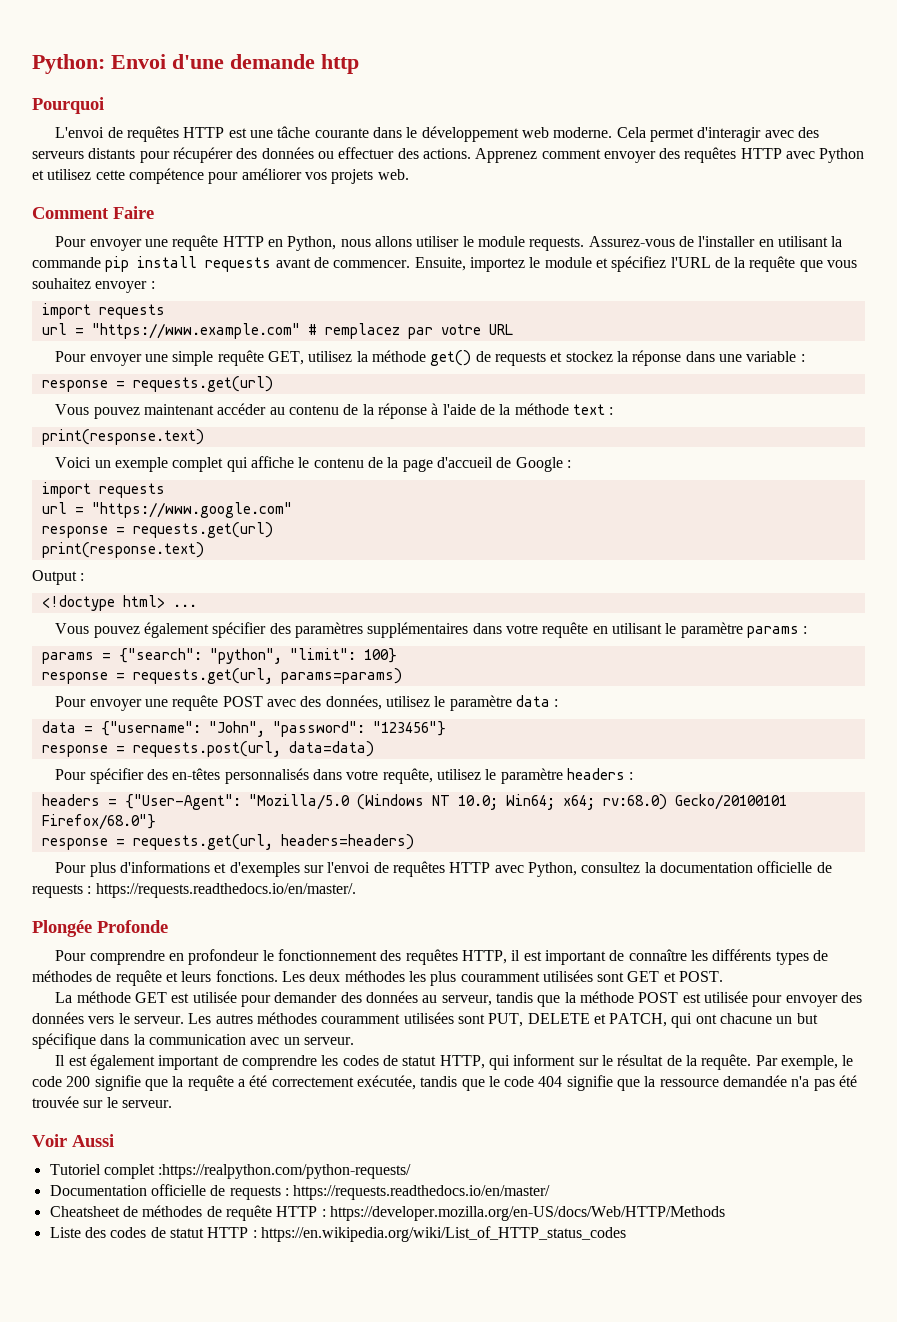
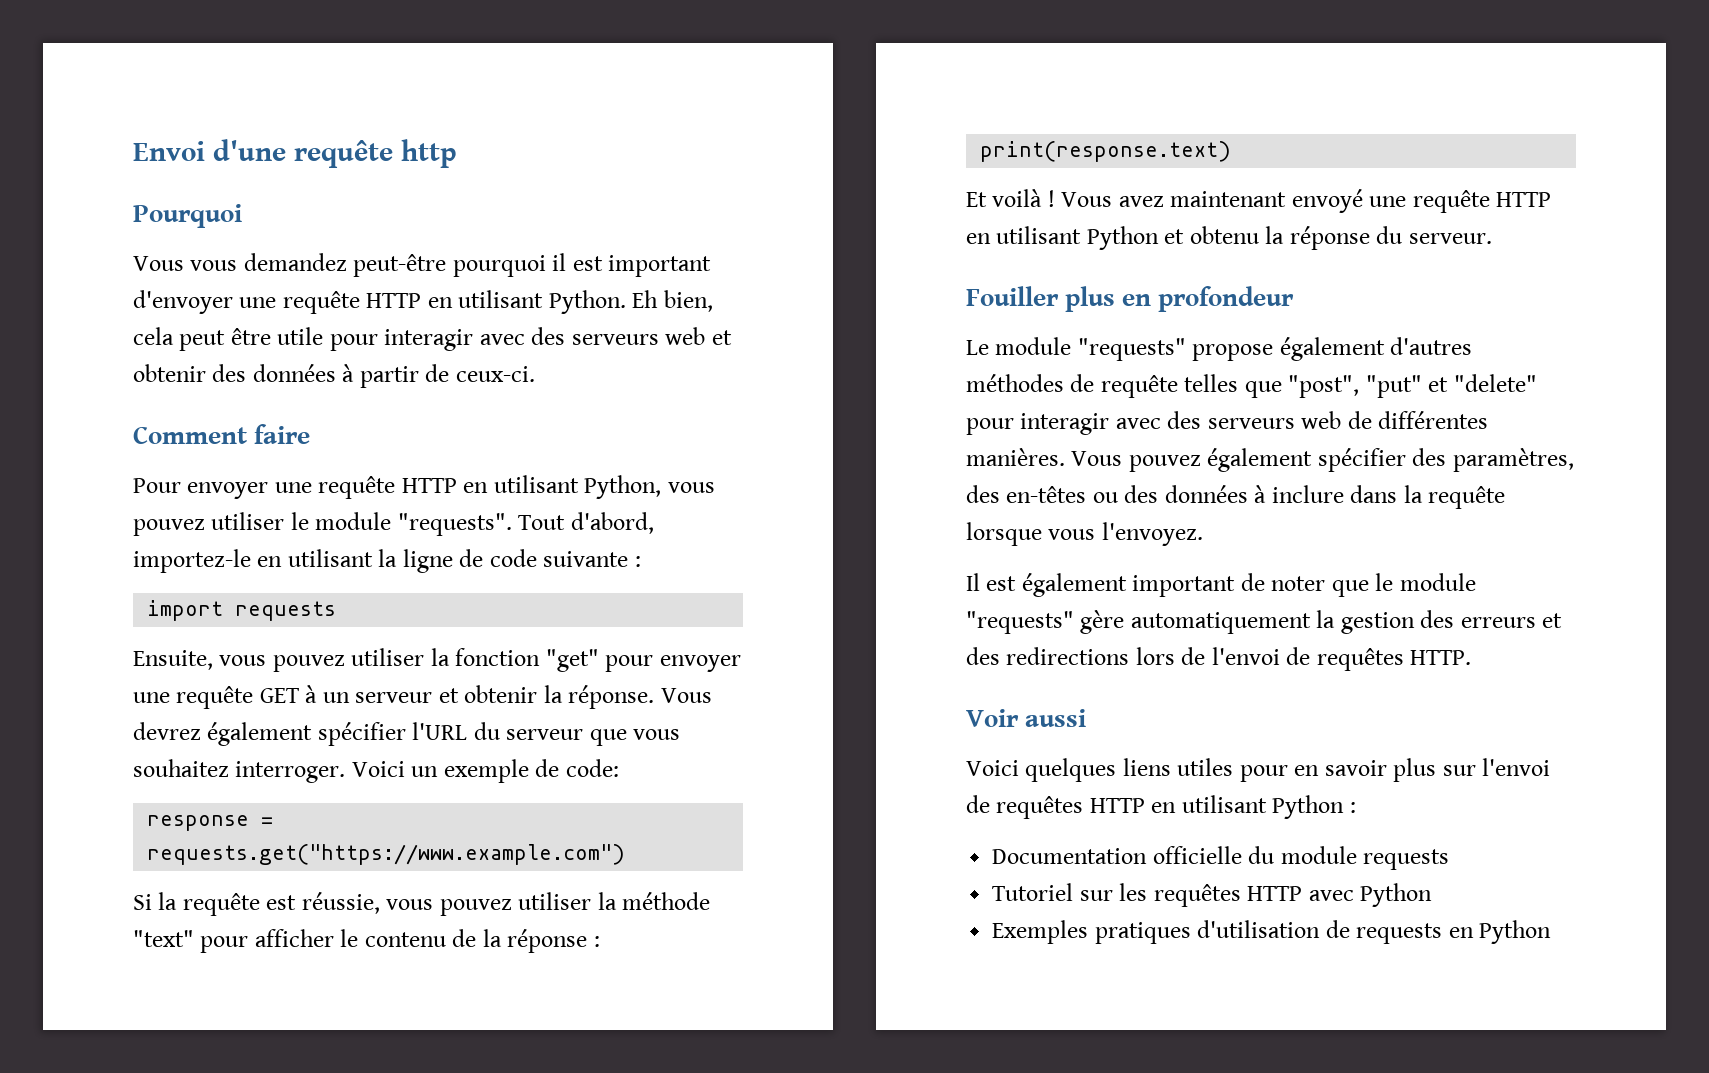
- Python: Envoi d'une demande http
+ Envoi d'une requête http
- L'envoi de requêtes HTTP est une tâche courante dans le développement web moderne. Cela permet d'interagir avec des serveurs distants pour récupérer des données ou effectuer des actions. Apprenez comment envoyer des requêtes HTTP avec Python et utilisez cette compétence pour améliorer vos projets web.
+ Vous vous demandez peut-être pourquoi il est important d'envoyer une requête HTTP en utilisant Python. Eh bien, cela peut être utile pour interagir avec des serveurs web et obtenir des données à partir de ceux-ci.
- Comment Faire
+ Comment faire
- Pour envoyer une requête HTTP en Python, nous allons utiliser le module requests. Assurez-vous de l'installer en utilisant la commande pip install requests avant de commencer. Ensuite, importez le module et spécifiez l'URL de la requête que vous souhaitez envoyer :
+ Pour envoyer une requête HTTP en utilisant Python, vous pouvez utiliser le module "requests". Tout d'abord, importez-le en utilisant la ligne de code suivante :
  import requests
- url = "https://www.example.com" # remplacez par votre URL
- Pour envoyer une simple requête GET, utilisez la méthode get() de requests et stockez la réponse dans une variable :
- response = requests.get(url)
- Vous pouvez maintenant accéder au contenu de la réponse à l'aide de la méthode text :
+ Ensuite, vous pouvez utiliser la fonction "get" pour envoyer une requête GET à un serveur et obtenir la réponse. Vous devrez également spécifier l'URL du serveur que vous souhaitez interroger. Voici un exemple de code:
+ response = requests.get("https://www.example.com")
+ Si la requête est réussie, vous pouvez utiliser la méthode "text" pour afficher le contenu de la réponse :
  print(response.text)
- Voici un exemple complet qui affiche le contenu de la page d'accueil de Google :
- import requests
- url = "https://www.google.com"
- response = requests.get(url)
- print(response.text)
- Output :
- <!doctype html> ...
- Vous pouvez également spécifier des paramètres supplémentaires dans votre requête en utilisant le paramètre params :
- params = {"search": "python", "limit": 100}
- response = requests.get(url, params=params)
- Pour envoyer une requête POST avec des données, utilisez le paramètre data :
- data = {"username": "John", "password": "123456"}
- response = requests.post(url, data=data)
- Pour spécifier des en-têtes personnalisés dans votre requête, utilisez le paramètre headers :
- headers = {"User-Agent": "Mozilla/5.0 (Windows NT 10.0; Win64; x64; rv:68.0) Gecko/20100101 Firefox/68.0"}
- response = requests.get(url, headers=headers)
- Pour plus d'informations et d'exemples sur l'envoi de requêtes HTTP avec Python, consultez la documentation officielle de requests : https://requests.readthedocs.io/en/master/.
- Plongée Profonde
- Pour comprendre en profondeur le fonctionnement des requêtes HTTP, il est important de connaître les différents types de méthodes de requête et leurs fonctions. Les deux méthodes les plus couramment utilisées sont GET et POST.
- La méthode GET est utilisée pour demander des données au serveur, tandis que la méthode POST est utilisée pour envoyer des données vers le serveur. Les autres méthodes couramment utilisées sont PUT, DELETE et PATCH, qui ont chacune un but spécifique dans la communication avec un serveur.
+ Et voilà ! Vous avez maintenant envoyé une requête HTTP en utilisant Python et obtenu la réponse du serveur.
+ Fouiller plus en profondeur
+ Le module "requests" propose également d'autres méthodes de requête telles que "post", "put" et "delete" pour interagir avec des serveurs web de différentes manières. Vous pouvez également spécifier des paramètres, des en-têtes ou des données à inclure dans la requête lorsque vous l'envoyez.
- Il est également important de comprendre les codes de statut HTTP, qui informent sur le résultat de la requête. Par exemple, le code 200 signifie que la requête a été correctement exécutée, tandis que le code 404 signifie que la ressource demandée n'a pas été trouvée sur le serveur.
- Voir Aussi
- Tutoriel complet :https://realpython.com/python-requests/
- Documentation officielle de requests : https://requests.readthedocs.io/en/master/
- Cheatsheet de méthodes de requête HTTP : https://developer.mozilla.org/en-US/docs/Web/HTTP/Methods
- Liste des codes de statut HTTP : https://en.wikipedia.org/wiki/List_of_HTTP_status_codes
+ Il est également important de noter que le module "requests" gère automatiquement la gestion des erreurs et des redirections lors de l'envoi de requêtes HTTP.
+ Voir aussi
+ Voici quelques liens utiles pour en savoir plus sur l'envoi de requêtes HTTP en utilisant Python :
+ Documentation officielle du module requests
+ Tutoriel sur les requêtes HTTP avec Python
+ Exemples pratiques d'utilisation de requests en Python

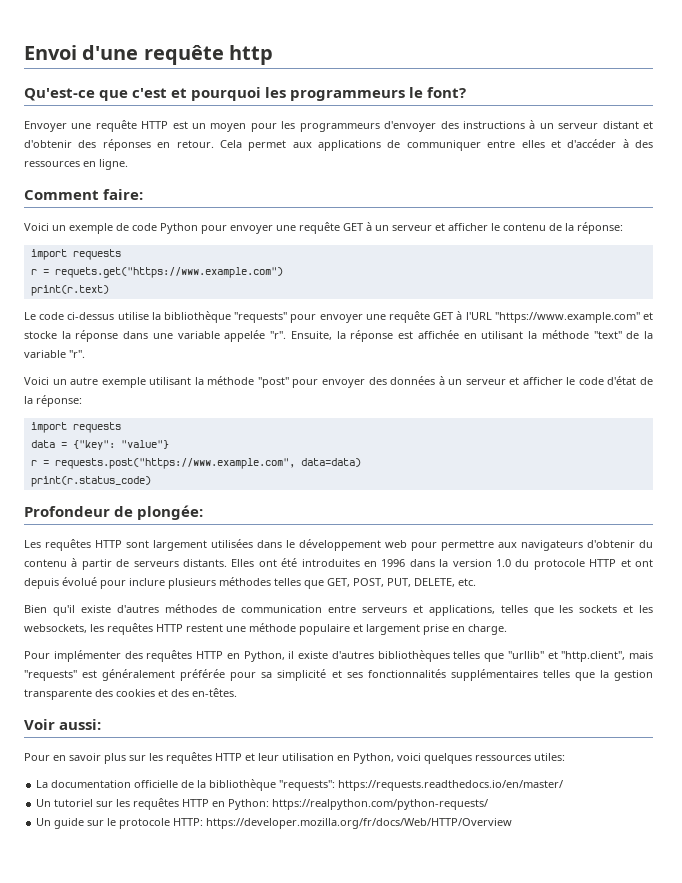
- Pourquoi
- Vous vous demandez peut-être pourquoi il est important d'envoyer une requête HTTP en utilisant Python. Eh bien, cela peut être utile pour interagir avec des serveurs web et obtenir des données à partir de ceux-ci.
- Comment faire
- Pour envoyer une requête HTTP en utilisant Python, vous pouvez utiliser le module "requests". Tout d'abord, importez-le en utilisant la ligne de code suivante :
+ Qu'est-ce que c'est et pourquoi les programmeurs le font?
+ Envoyer une requête HTTP est un moyen pour les programmeurs d'envoyer des instructions à un serveur distant et d'obtenir des réponses en retour. Cela permet aux applications de communiquer entre elles et d'accéder à des ressources en ligne.
+ Comment faire:
+ Voici un exemple de code Python pour envoyer une requête GET à un serveur et afficher le contenu de la réponse:
  import requests
- Ensuite, vous pouvez utiliser la fonction "get" pour envoyer une requête GET à un serveur et obtenir la réponse. Vous devrez également spécifier l'URL du serveur que vous souhaitez interroger. Voici un exemple de code:
- response = requests.get("https://www.example.com")
- Si la requête est réussie, vous pouvez utiliser la méthode "text" pour afficher le contenu de la réponse :
- print(response.text)
- Et voilà ! Vous avez maintenant envoyé une requête HTTP en utilisant Python et obtenu la réponse du serveur.
- Fouiller plus en profondeur
- Le module "requests" propose également d'autres méthodes de requête telles que "post", "put" et "delete" pour interagir avec des serveurs web de différentes manières. Vous pouvez également spécifier des paramètres, des en-têtes ou des données à inclure dans la requête lorsque vous l'envoyez.
- Il est également important de noter que le module "requests" gère automatiquement la gestion des erreurs et des redirections lors de l'envoi de requêtes HTTP.
- Voir aussi
- Voici quelques liens utiles pour en savoir plus sur l'envoi de requêtes HTTP en utilisant Python :
- Documentation officielle du module requests
- Tutoriel sur les requêtes HTTP avec Python
- Exemples pratiques d'utilisation de requests en Python
+ r = requets.get("https://www.example.com")
+ print(r.text)
+ Le code ci-dessus utilise la bibliothèque "requests" pour envoyer une requête GET à l'URL "https://www.example.com" et stocke la réponse dans une variable appelée "r". Ensuite, la réponse est affichée en utilisant la méthode "text" de la variable "r".
+ Voici un autre exemple utilisant la méthode "post" pour envoyer des données à un serveur et afficher le code d'état de la réponse:
+ import requests
+ data = {"key": "value"}
+ r = requests.post("https://www.example.com", data=data)
+ print(r.status_code)
+ Profondeur de plongée:
+ Les requêtes HTTP sont largement utilisées dans le développement web pour permettre aux navigateurs d'obtenir du contenu à partir de serveurs distants. Elles ont été introduites en 1996 dans la version 1.0 du protocole HTTP et ont depuis évolué pour inclure plusieurs méthodes telles que GET, POST, PUT, DELETE, etc.
+ Bien qu'il existe d'autres méthodes de communication entre serveurs et applications, telles que les sockets et les websockets, les requêtes HTTP restent une méthode populaire et largement prise en charge.
+ Pour implémenter des requêtes HTTP en Python, il existe d'autres bibliothèques telles que "urllib" et "http.client", mais "requests" est généralement préférée pour sa simplicité et ses fonctionnalités supplémentaires telles que la gestion transparente des cookies et des en-têtes.
+ Voir aussi:
+ Pour en savoir plus sur les requêtes HTTP et leur utilisation en Python, voici quelques ressources utiles:
+ La documentation officielle de la bibliothèque "requests": https://requests.readthedocs.io/en/master/
+ Un tutoriel sur les requêtes HTTP en Python: https://realpython.com/python-requests/
+ Un guide sur le protocole HTTP: https://developer.mozilla.org/fr/docs/Web/HTTP/Overview

